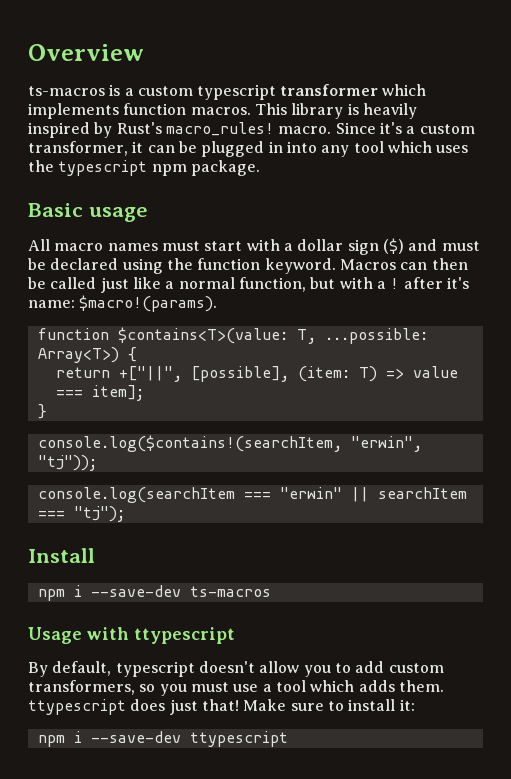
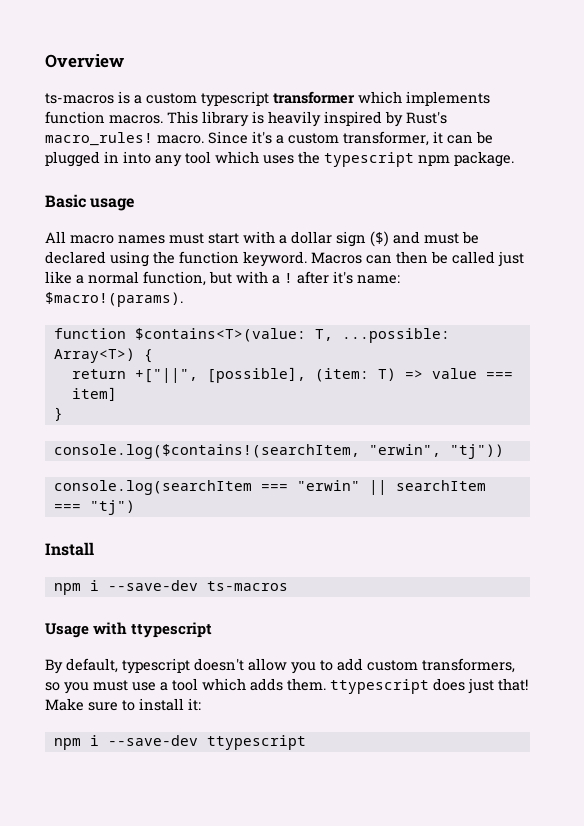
- return +["||", [possible], (item: T) => value === item];
+ return +["||", [possible], (item: T) => value === item]
- console.log($contains!(searchItem, "erwin", "tj"));
+ console.log($contains!(searchItem, "erwin", "tj"))
- console.log(searchItem === "erwin" || searchItem === "tj");
+ console.log(searchItem === "erwin" || searchItem === "tj")

